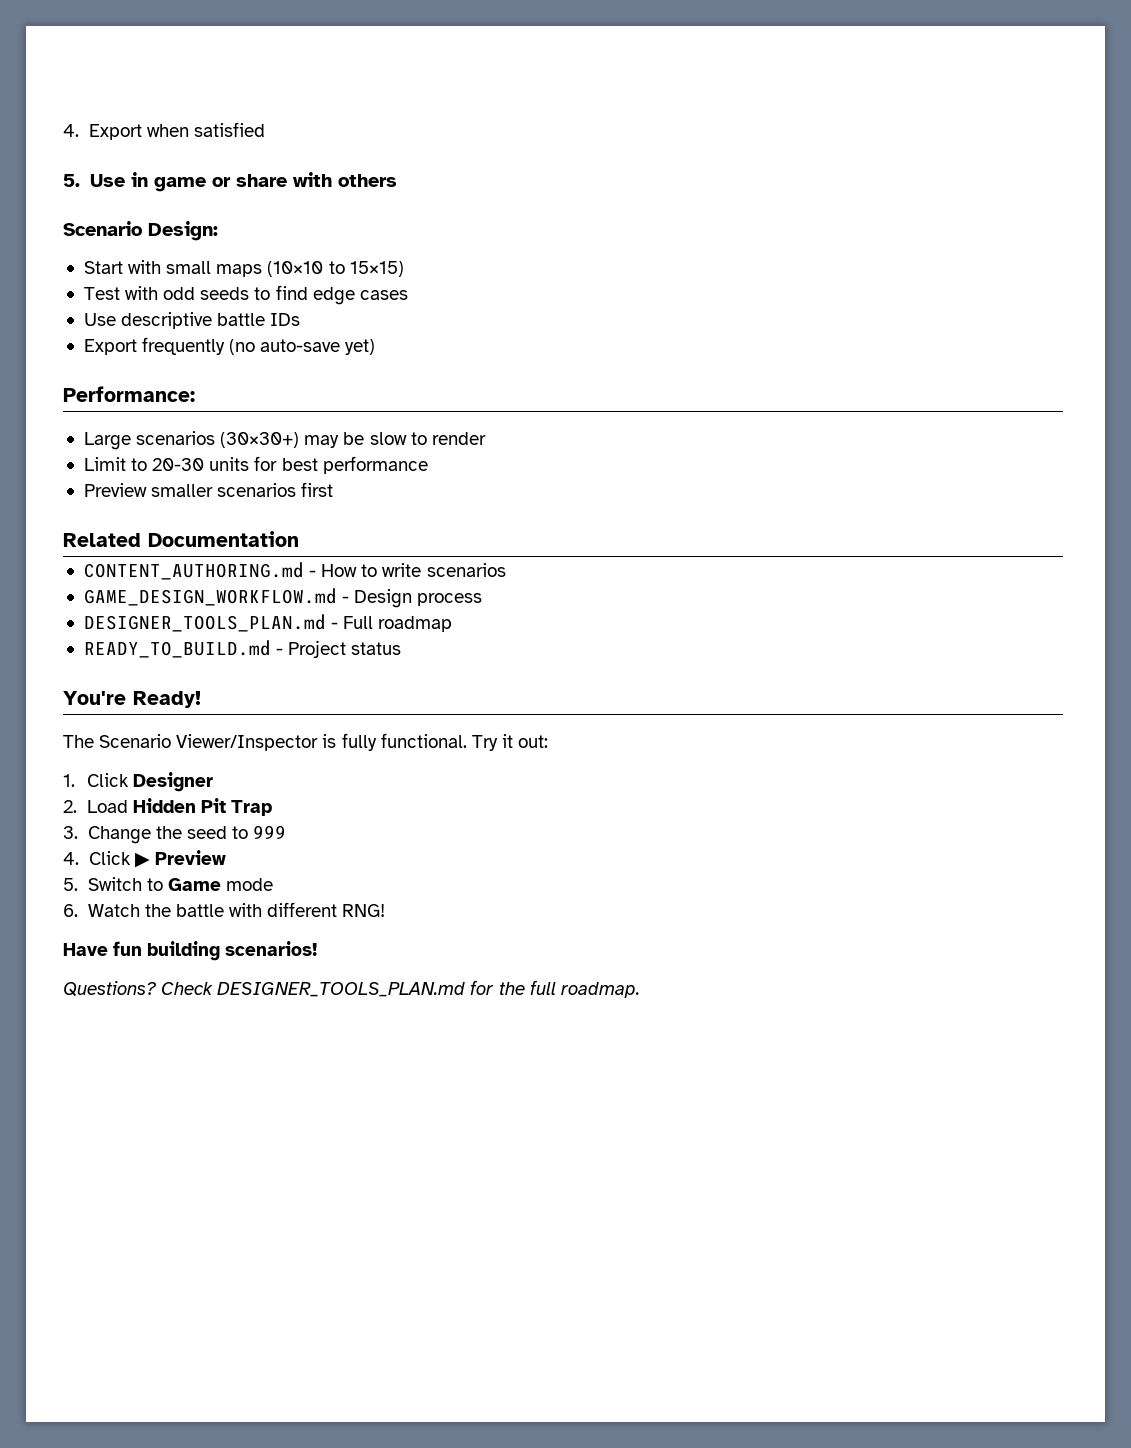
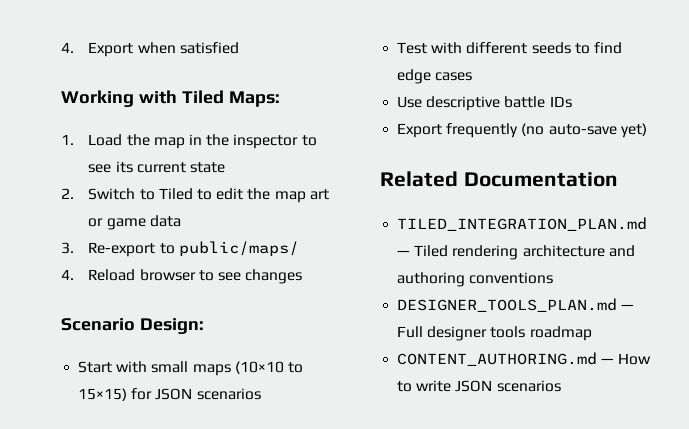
- 5. Use in game or share with others
+ Working with Tiled Maps:
+ 1. Load the map in the inspector to see its current state
+ 2. Switch to Tiled to edit the map art or game data
+ 3. Re-export to public/maps/
+ 4. Reload browser to see changes
- Start with small maps (10×10 to 15×15)
+ Start with small maps (10×10 to 15×15) for JSON scenarios
- Test with odd seeds to find edge cases
+ Test with different seeds to find edge cases
- Performance:
- Large scenarios (30×30+) may be slow to render
- Limit to 20-30 units for best performance
- Preview smaller scenarios first
  Related Documentation
+ TILED_INTEGRATION_PLAN.md — Tiled rendering architecture and authoring conventions
+ DESIGNER_TOOLS_PLAN.md — Full designer tools roadmap
- CONTENT_AUTHORING.md - How to write scenarios
- GAME_DESIGN_WORKFLOW.md - Design process
- DESIGNER_TOOLS_PLAN.md - Full roadmap
- READY_TO_BUILD.md - Project status
- You're Ready!
- The Scenario Viewer/Inspector is fully functional. Try it out:
- 1. Click Designer
- 2. Load Hidden Pit Trap
- 3. Change the seed to 999
- 4. Click ▶ Preview
- 5. Switch to Game mode
- 6. Watch the battle with different RNG!
- Have fun building scenarios!
- Questions? Check DESIGNER_TOOLS_PLAN.md for the full roadmap.
+ CONTENT_AUTHORING.md — How to write JSON scenarios

